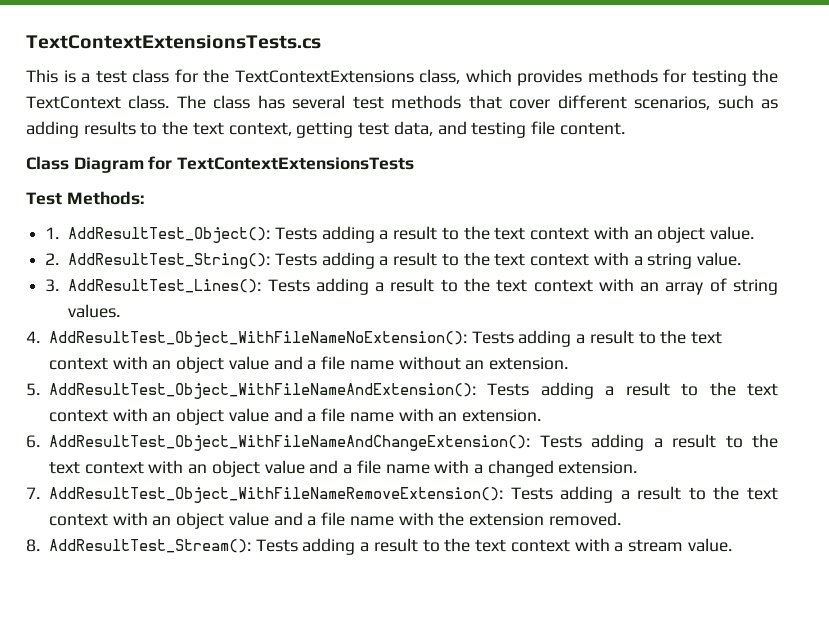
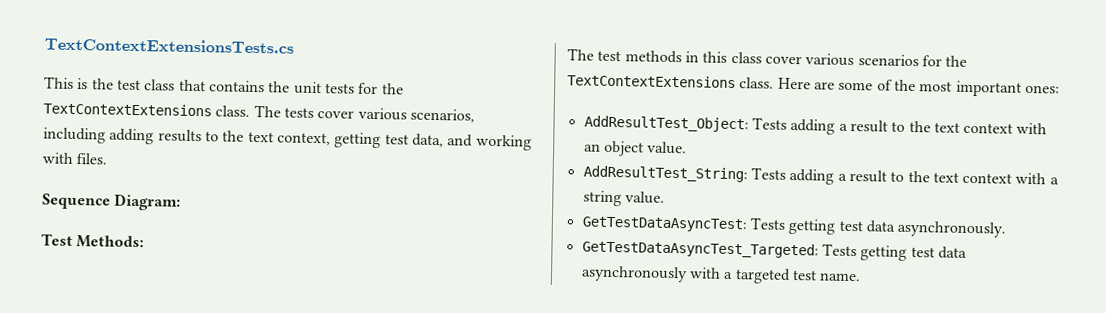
- This is a test class for the TextContextExtensions class, which provides methods for testing the TextContext class. The class has several test methods that cover different scenarios, such as adding results to the text context, getting test data, and testing file content.
- Class Diagram for TextContextExtensionsTests
+ This is the test class that contains the unit tests for the TextContextExtensions class. The tests cover various scenarios, including adding results to the text context, getting test data, and working with files.
+ Sequence Diagram:
  Test Methods:
- 1. AddResultTest_Object(): Tests adding a result to the text context with an object value.
+ The test methods in this class cover various scenarios for the TextContextExtensions class. Here are some of the most important ones:
+ AddResultTest_Object: Tests adding a result to the text context with an object value.
- 2. AddResultTest_String(): Tests adding a result to the text context with a string value.
+ AddResultTest_String: Tests adding a result to the text context with a string value.
- 3. AddResultTest_Lines(): Tests adding a result to the text context with an array of string values.
- 4. AddResultTest_Object_WithFileNameNoExtension(): Tests adding a result to the text context with an object value and a file name without an extension.
- 5. AddResultTest_Object_WithFileNameAndExtension(): Tests adding a result to the text context with an object value and a file name with an extension.
- 6. AddResultTest_Object_WithFileNameAndChangeExtension(): Tests adding a result to the text context with an object value and a file name with a changed extension.
- 7. AddResultTest_Object_WithFileNameRemoveExtension(): Tests adding a result to the text context with an object value and a file name with the extension removed.
- 8. AddResultTest_Stream(): Tests adding a result to the text context with a stream value.
+ GetTestDataAsyncTest: Tests getting test data asynchronously.
+ GetTestDataAsyncTest_Targeted: Tests getting test data asynchronously with a targeted test name.

